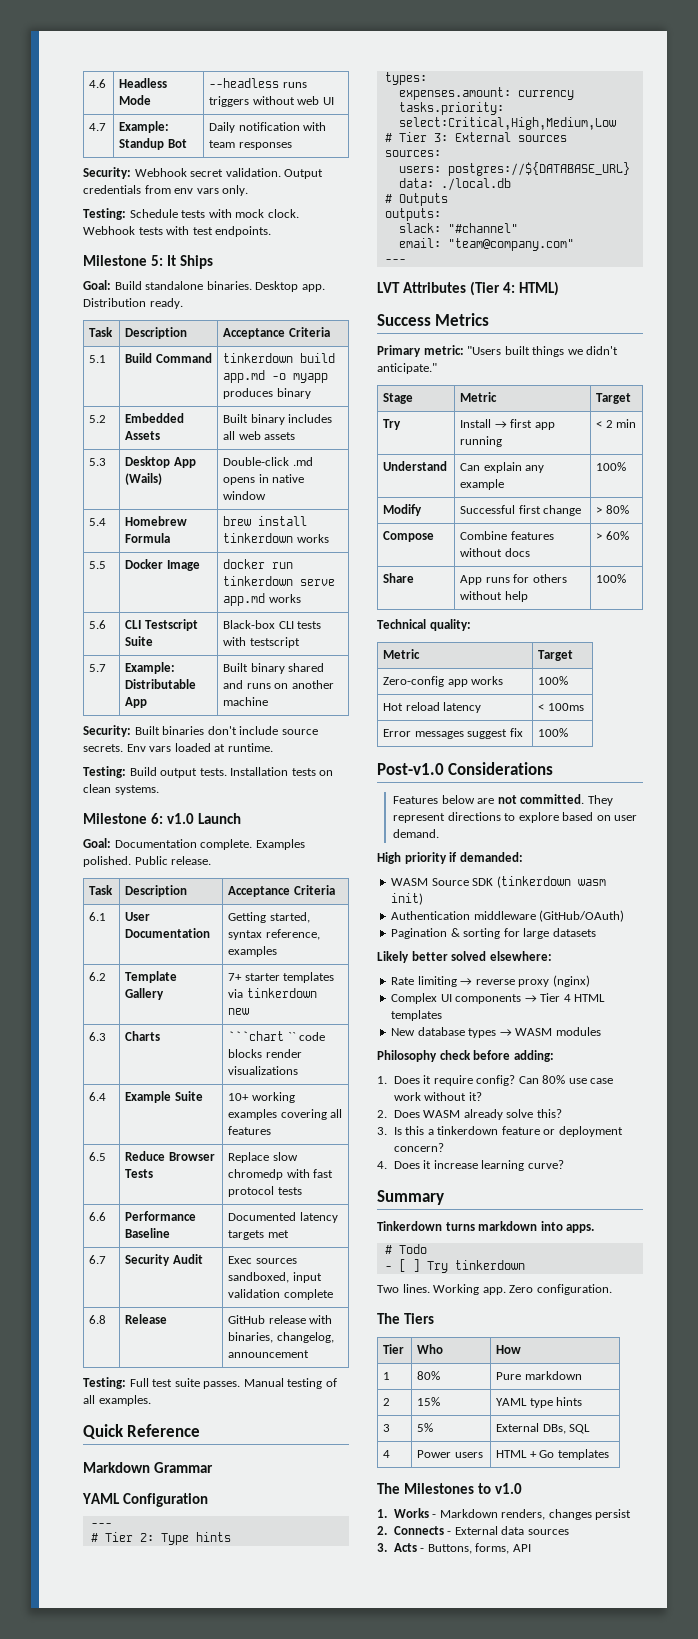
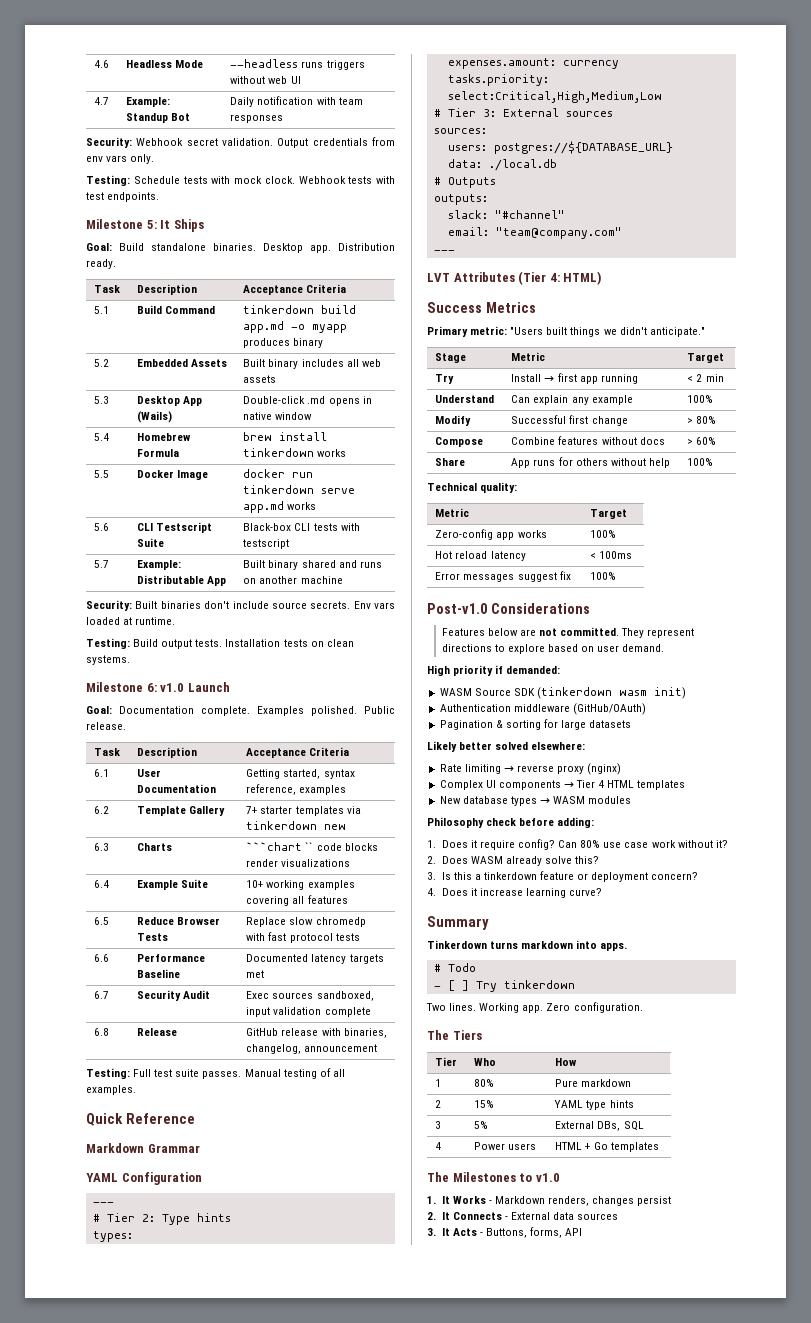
- 1. Works - Markdown renders, changes persist
+ 1. It Works - Markdown renders, changes persist
- 2. Connects - External data sources
+ 2. It Connects - External data sources
- 3. Acts - Buttons, forms, API
+ 3. It Acts - Buttons, forms, API

